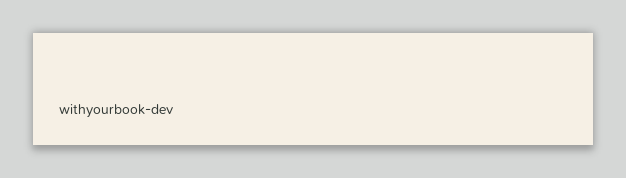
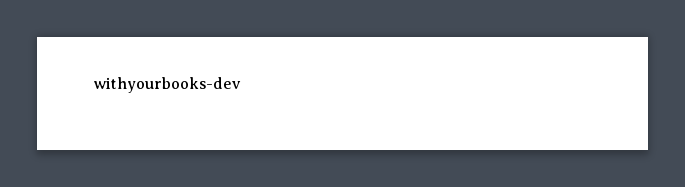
- withyourbook-dev
+ withyourbooks-dev

